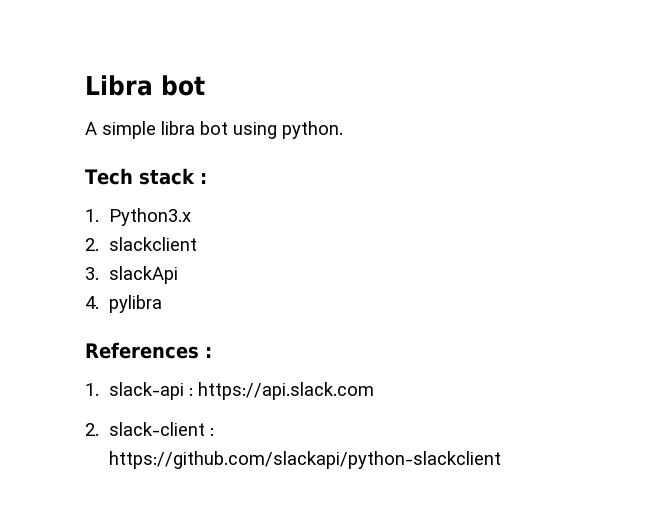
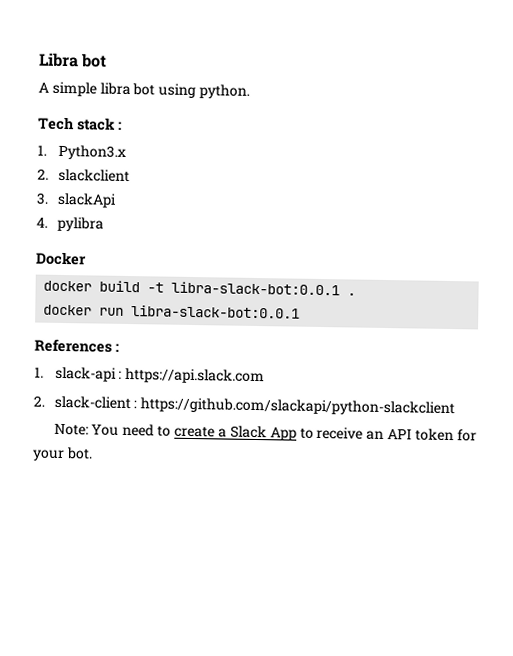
+ Docker
+ docker build -t libra-slack-bot:0.0.1 .
+ docker run libra-slack-bot:0.0.1
+ Note: You need to create a Slack App to receive an API token for your bot.

